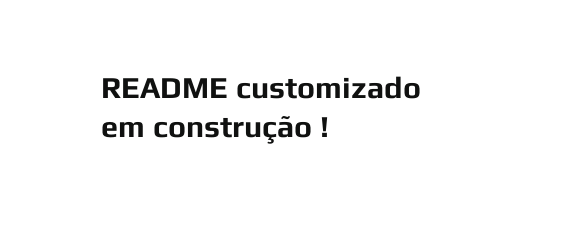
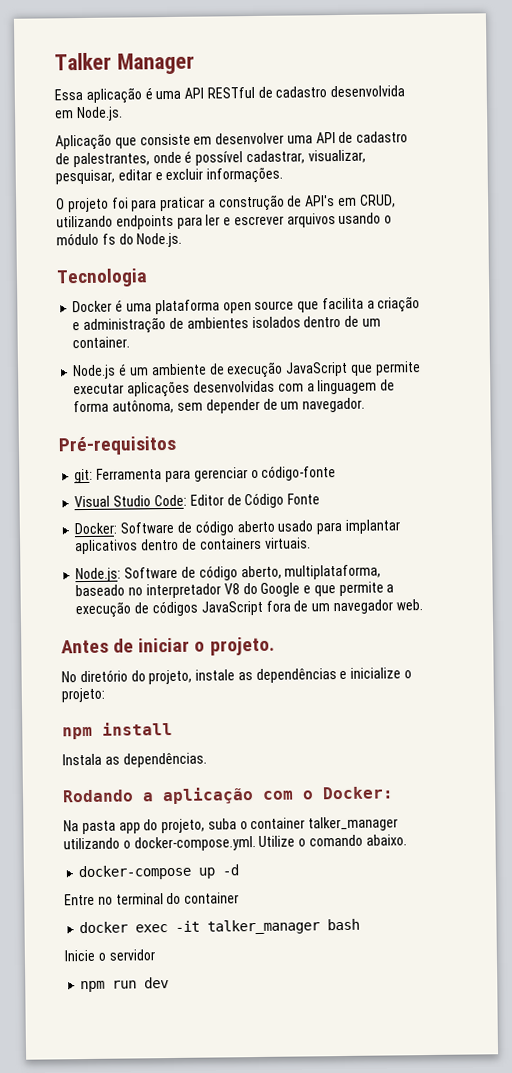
- README customizado em construção !
+ Talker Manager
+ Essa aplicação é uma API RESTful de cadastro desenvolvida em Node.js.
+ Aplicação que consiste em desenvolver uma API de cadastro de palestrantes, onde é possível cadastrar, visualizar, pesquisar, editar e excluir informações.
+ O projeto foi para praticar a construção de API's em CRUD, utilizando endpoints para ler e escrever arquivos usando o módulo fs do Node.js.
+ Tecnologia
+ Docker é uma plataforma open source que facilita a criação e administração de ambientes isolados dentro de um container.
+ Node.js é um ambiente de execução JavaScript que permite executar aplicações desenvolvidas com a linguagem de forma autônoma, sem depender de um navegador.
+ Pré-requisitos
+ git: Ferramenta para gerenciar o código-fonte
+ Visual Studio Code: Editor de Código Fonte
+ Docker: Software de código aberto usado para implantar aplicativos dentro de containers virtuais.
+ Node.js: Software de código aberto, multiplataforma, baseado no interpretador V8 do Google e que permite a execução de códigos JavaScript fora de um navegador web.
+ Antes de iniciar o projeto.
+ No diretório do projeto, instale as dependências e inicialize o projeto:
+ npm install
+ Instala as dependências.
+ Rodando a aplicação com o Docker:
+ Na pasta app do projeto, suba o container talker_manager utilizando o docker-compose.yml. Utilize o comando abaixo.
+ docker-compose up -d
+ Entre no terminal do container
+ docker exec -it talker_manager bash
+ Inicie o servidor
+ npm run dev

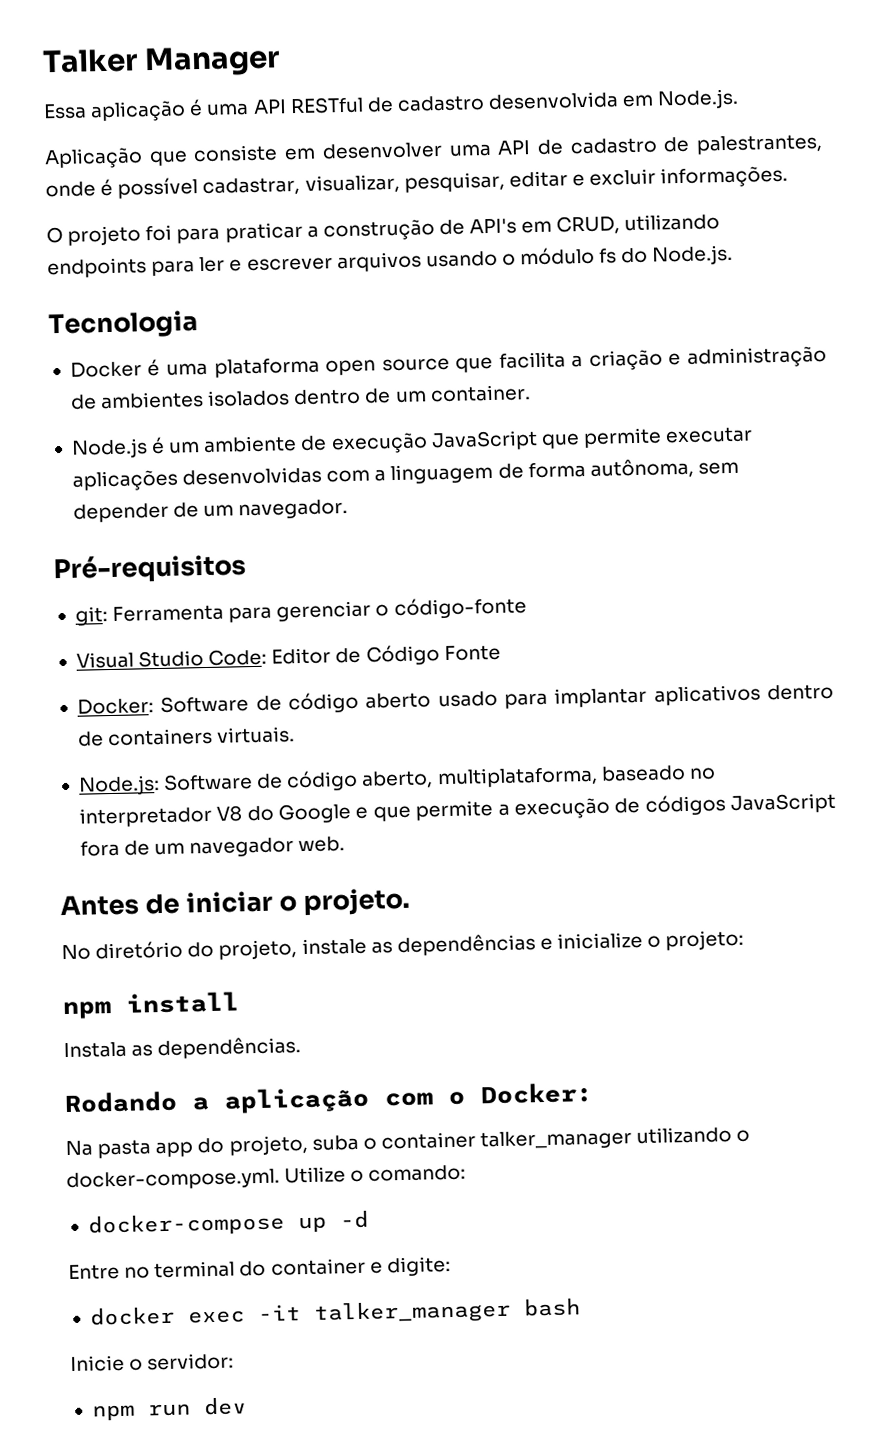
- Na pasta app do projeto, suba o container talker_manager utilizando o docker-compose.yml. Utilize o comando abaixo.
+ Na pasta app do projeto, suba o container talker_manager utilizando o docker-compose.yml. Utilize o comando:
- Entre no terminal do container
+ Entre no terminal do container e digite:
- Inicie o servidor
+ Inicie o servidor:

